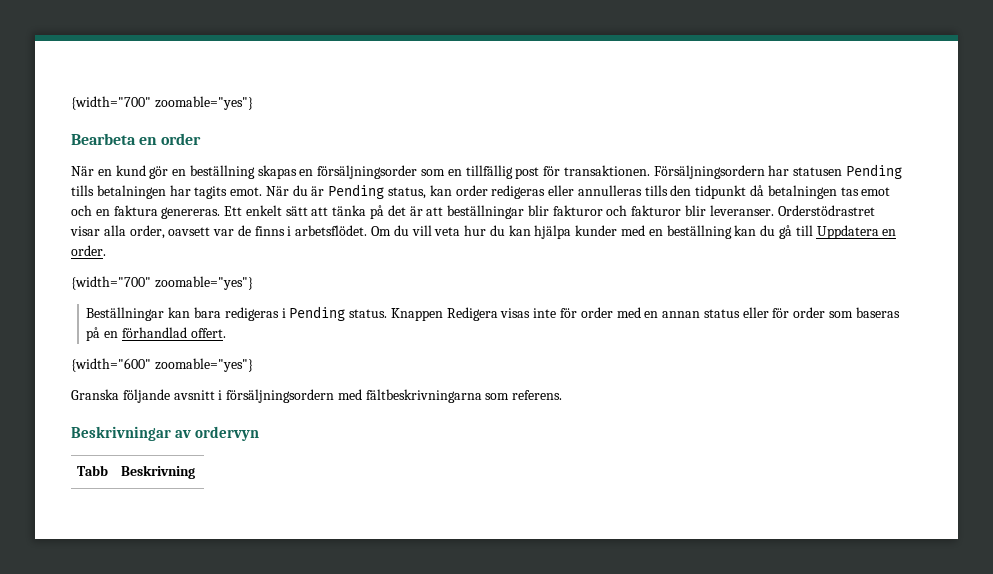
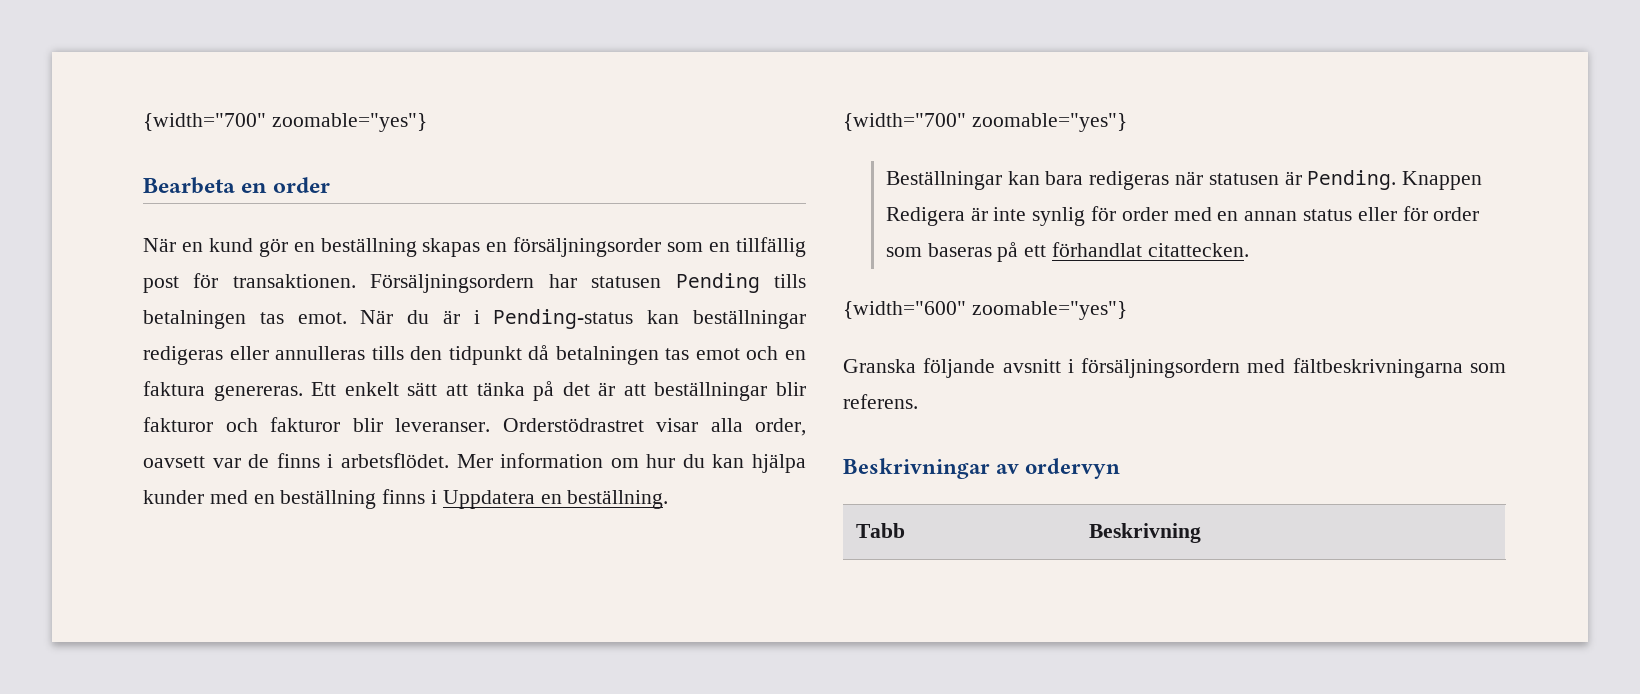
- Försäljningsordern har statusen Pending tills betalningen har tagits emot.
+ Försäljningsordern har statusen Pending tills betalningen tas emot.
- När du är Pending status, kan order redigeras eller annulleras tills den tidpunkt då betalningen tas emot och en faktura genereras.
+ När du är i Pending-status kan beställningar redigeras eller annulleras tills den tidpunkt då betalningen tas emot och en faktura genereras.
- Om du vill veta hur du kan hjälpa kunder med en beställning kan du gå till Uppdatera en order.
+ Mer information om hur du kan hjälpa kunder med en beställning finns i Uppdatera en beställning.
- Beställningar kan bara redigeras i Pending status. Knappen Redigera visas inte för order med en annan status eller för order som baseras på en förhandlad offert.
+ Beställningar kan bara redigeras när statusen är Pending. Knappen Redigera är inte synlig för order med en annan status eller för order som baseras på ett förhandlat citattecken.

